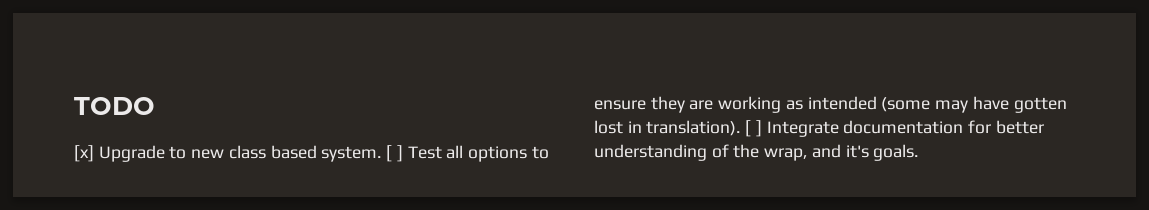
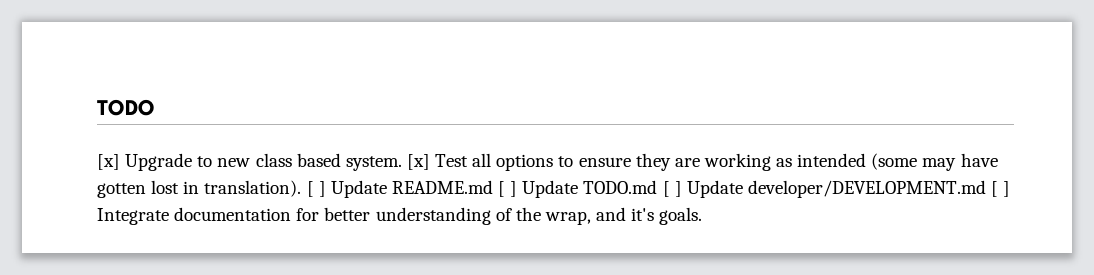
- [ ] Test all options to ensure they are working as intended (some may have gotten lost in translation).
+ [x] Test all options to ensure they are working as intended (some may have gotten lost in translation).
- [ ] Integrate documentation for better understanding of the wrap, and it's goals.
+ [ ] Update README.md [ ] Update TODO.md [ ] Update developer/DEVELOPMENT.md [ ] Integrate documentation for better understanding of the wrap, and it's goals.

